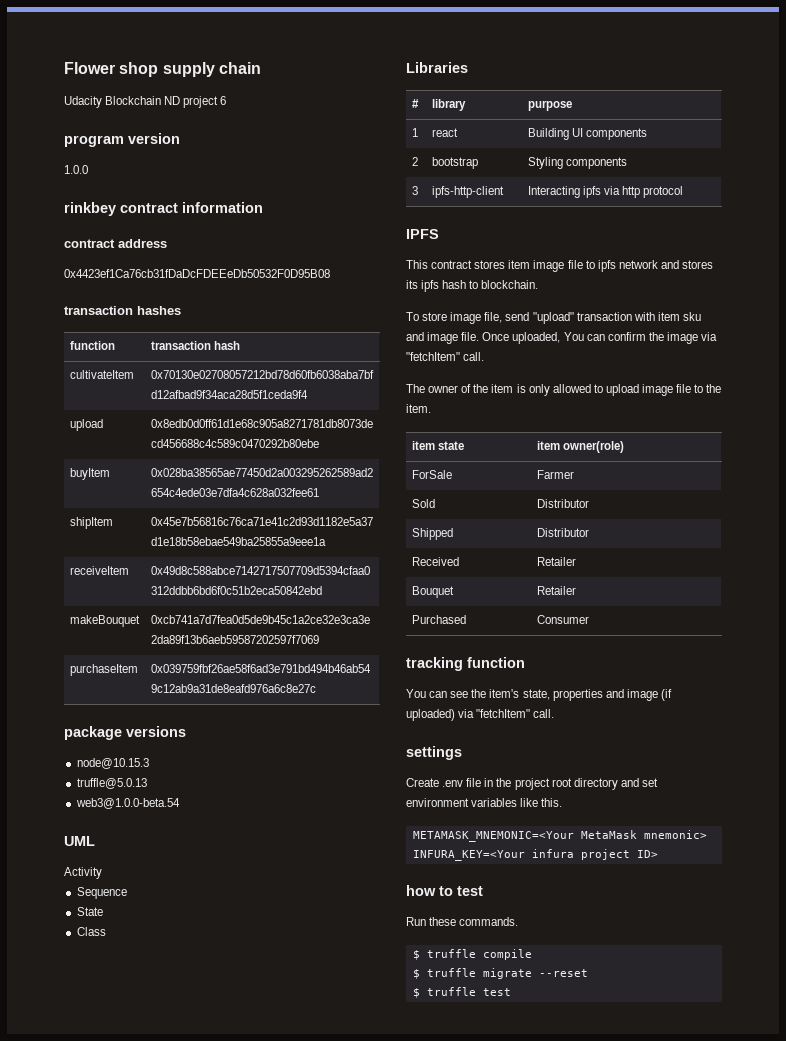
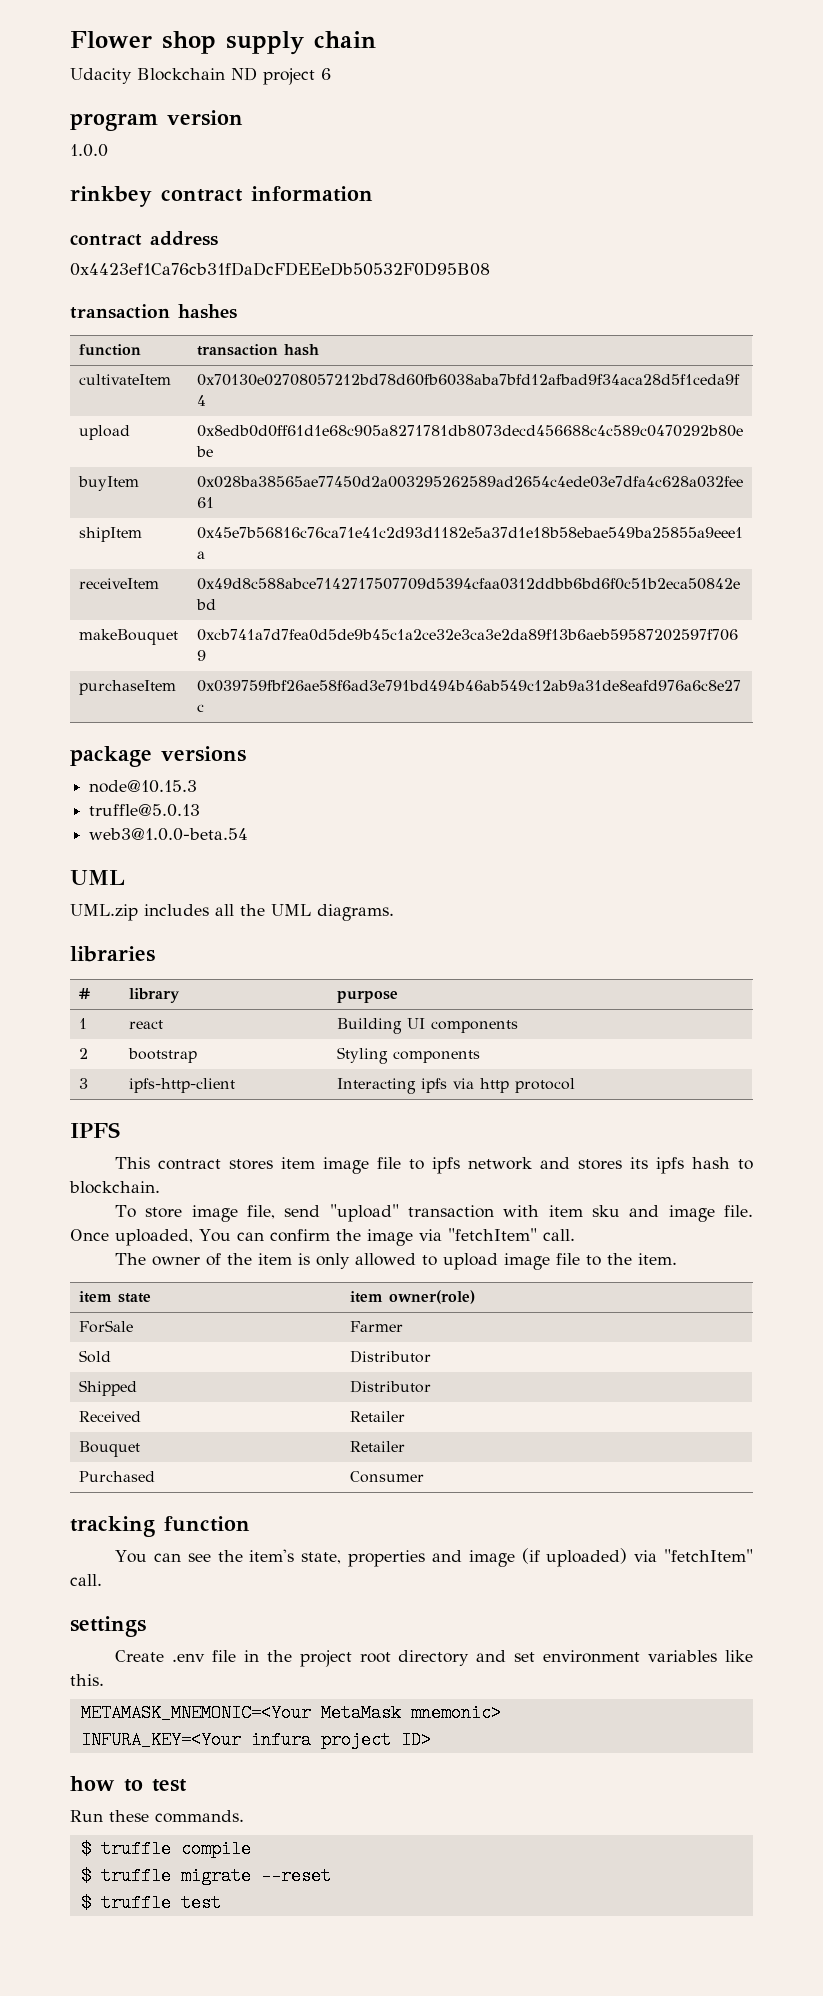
- Activity
- Sequence
- State
- Class
- Libraries
+ UML.zip includes all the UML diagrams.
+ libraries

